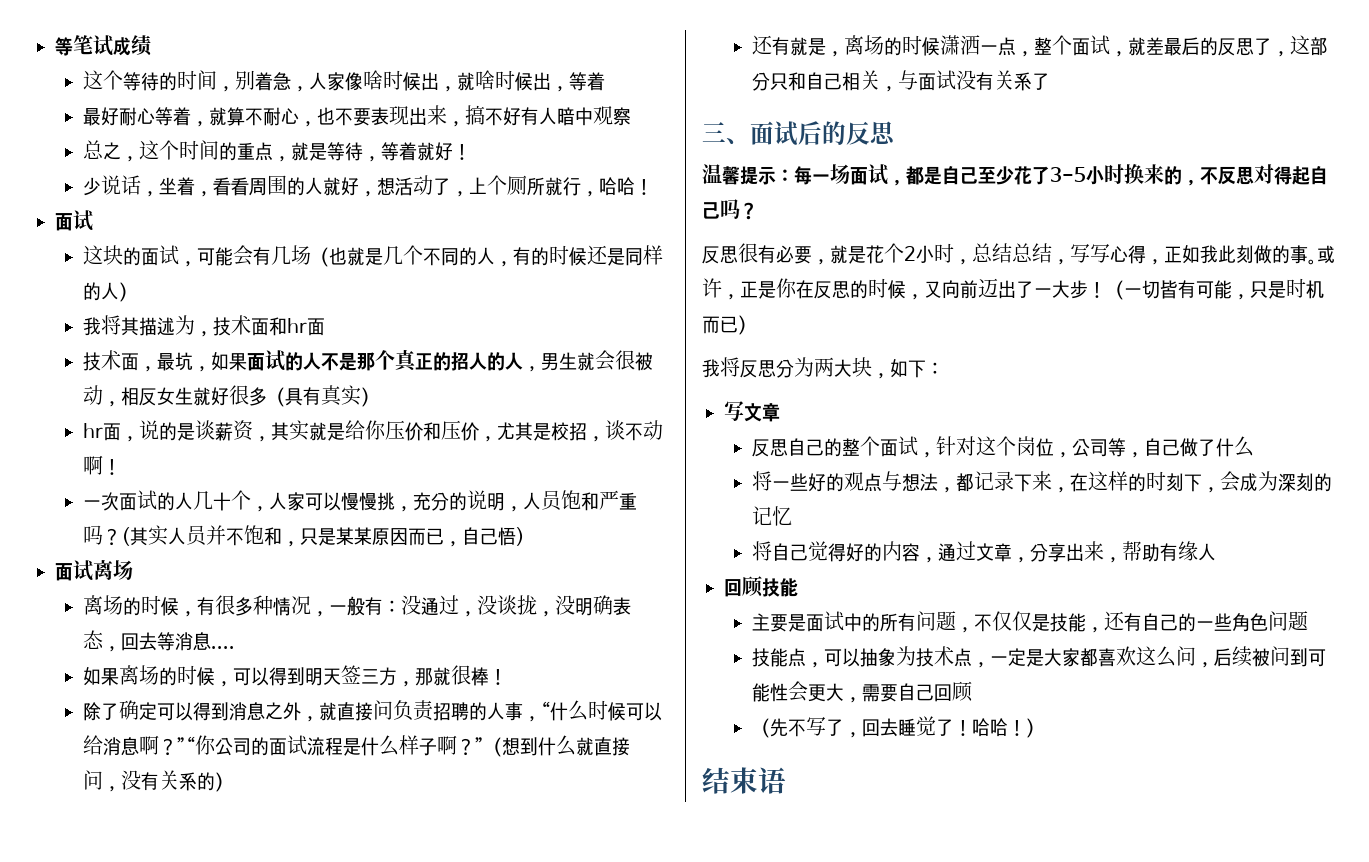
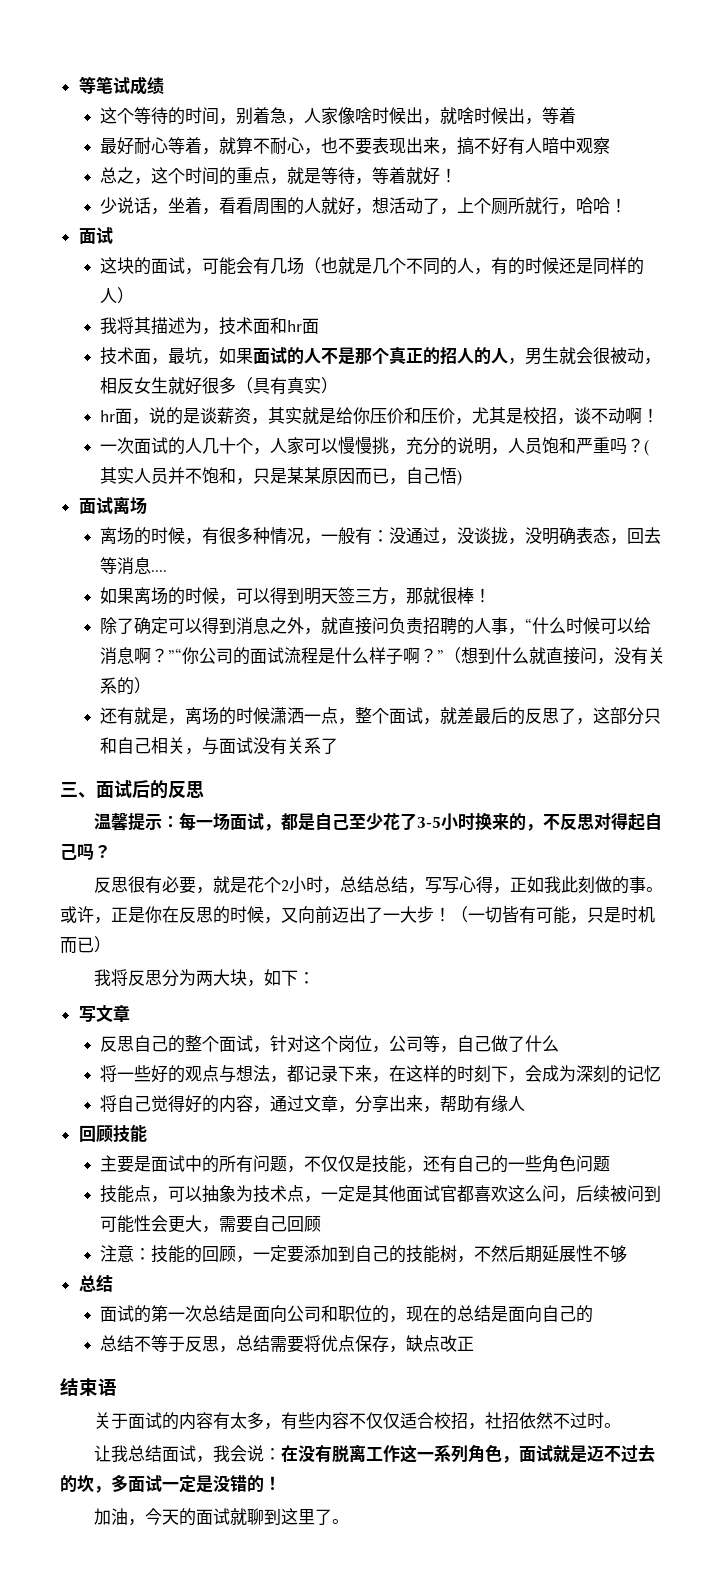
- 技能点，可以抽象为技术点，一定是大家都喜欢这么问，后续被问到可能性会更大，需要自己回顾
+ 技能点，可以抽象为技术点，一定是其他面试官都喜欢这么问，后续被问到可能性会更大，需要自己回顾
- （先不写了，回去睡觉了！哈哈！）
+ 注意：技能的回顾，一定要添加到自己的技能树，不然后期延展性不够
+ 总结
+ 面试的第一次总结是面向公司和职位的，现在的总结是面向自己的
+ 总结不等于反思，总结需要将优点保存，缺点改正
  结束语
+ 关于面试的内容有太多，有些内容不仅仅适合校招，社招依然不过时。
+ 让我总结面试，我会说：在没有脱离工作这一系列角色，面试就是迈不过去的坎，多面试一定是没错的！
+ 加油，今天的面试就聊到这里了。

